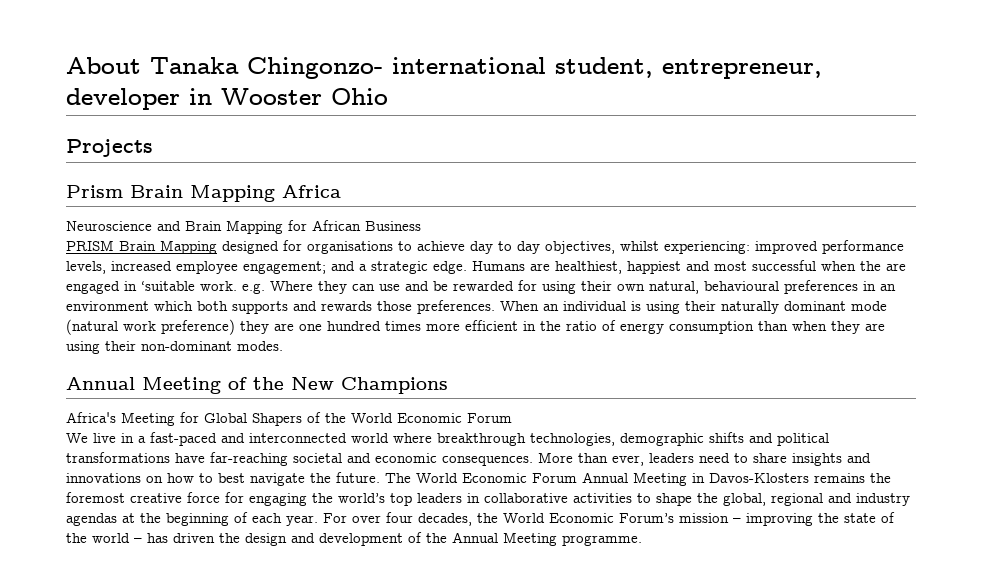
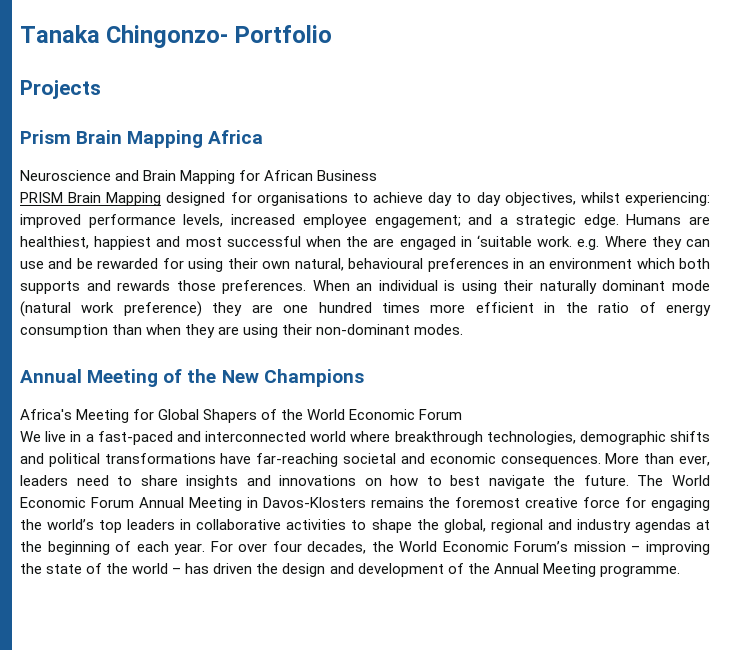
- About Tanaka Chingonzo- international student, entrepreneur, developer in Wooster Ohio
+ Tanaka Chingonzo- Portfolio

